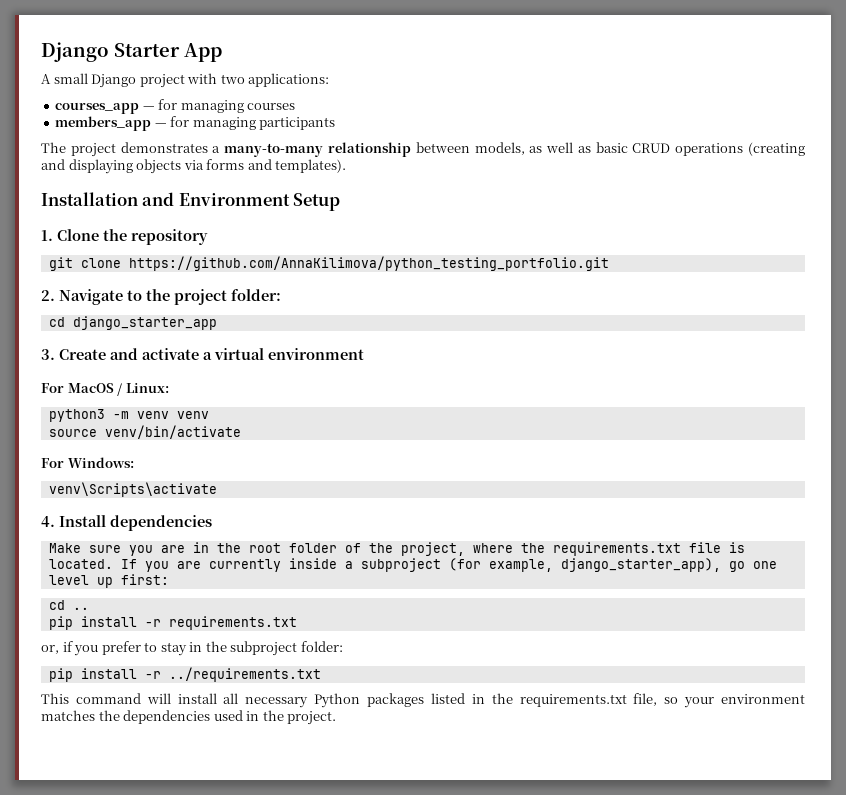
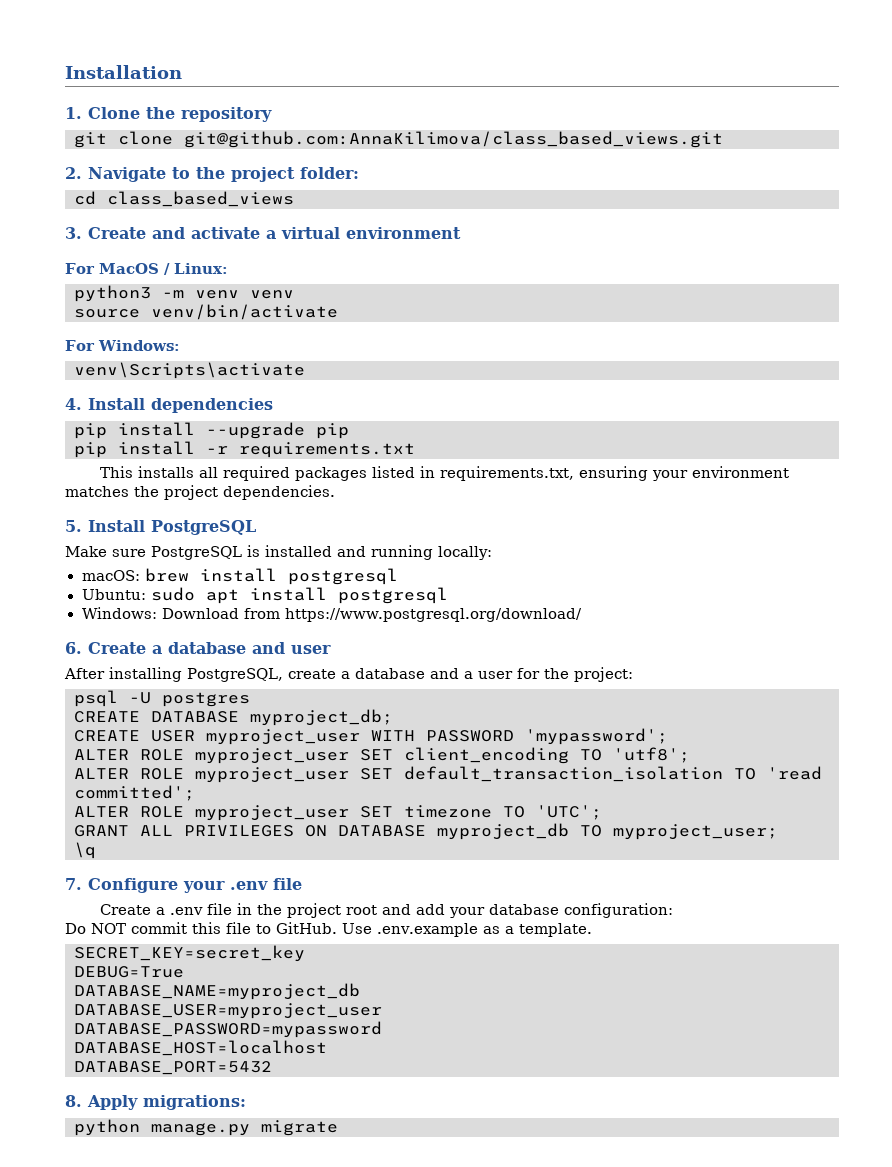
- Django Starter App
- A small Django project with two applications:
- courses_app — for managing courses
- members_app — for managing participants
- The project demonstrates a many-to-many relationship between models, as well as basic CRUD operations (creating and displaying objects via forms and templates).
- Installation and Environment Setup
+ Installation
- git clone https://github.com/AnnaKilimova/python_testing_portfolio.git
+ git clone git@github.com:AnnaKilimova/class_based_views.git
- cd django_starter_app
+ cd class_based_views
- Make sure you are in the root folder of the project, where the requirements.txt file is located. If you are currently inside a subproject (for example, django_starter_app), go one level up first:
- cd ..
+ pip install --upgrade pip
  pip install -r requirements.txt
- or, if you prefer to stay in the subproject folder:
- pip install -r ../requirements.txt
- This command will install all necessary Python packages listed in the requirements.txt file, so your environment matches the dependencies used in the project.
+ This installs all required packages listed in requirements.txt, ensuring your environment matches the project dependencies.
+ 5. Install PostgreSQL
+ Make sure PostgreSQL is installed and running locally:
+ macOS: brew install postgresql
+ Ubuntu: sudo apt install postgresql
+ Windows: Download from https://www.postgresql.org/download/
+ 6. Create a database and user
+ After installing PostgreSQL, create a database and a user for the project:
+ psql -U postgres
+ CREATE DATABASE myproject_db;
+ CREATE USER myproject_user WITH PASSWORD 'mypassword';
+ ALTER ROLE myproject_user SET client_encoding TO 'utf8';
+ ALTER ROLE myproject_user SET default_transaction_isolation TO 'read committed';
+ ALTER ROLE myproject_user SET timezone TO 'UTC';
+ GRANT ALL PRIVILEGES ON DATABASE myproject_db TO myproject_user;
+ \q
+ 7. Configure your .env file
+ Create a .env file in the project root and add your database configuration:
+ Do NOT commit this file to GitHub. Use .env.example as a template.
+ SECRET_KEY=secret_key
+ DEBUG=True
+ DATABASE_NAME=myproject_db
+ DATABASE_USER=myproject_user
+ DATABASE_PASSWORD=mypassword
+ DATABASE_HOST=localhost
+ DATABASE_PORT=5432
+ 8. Apply migrations:
+ python manage.py migrate

